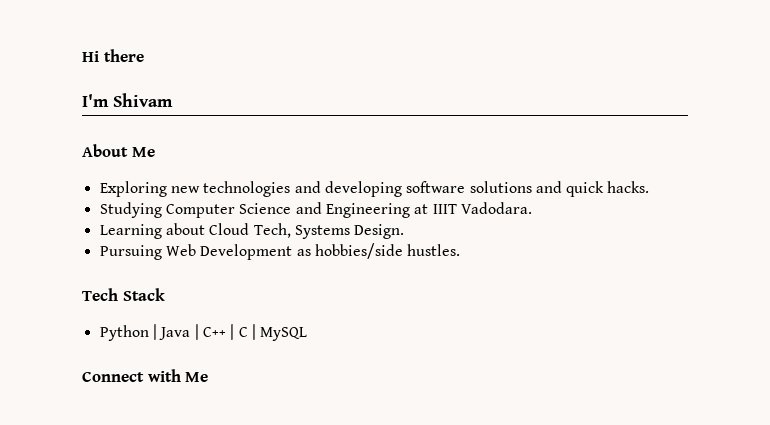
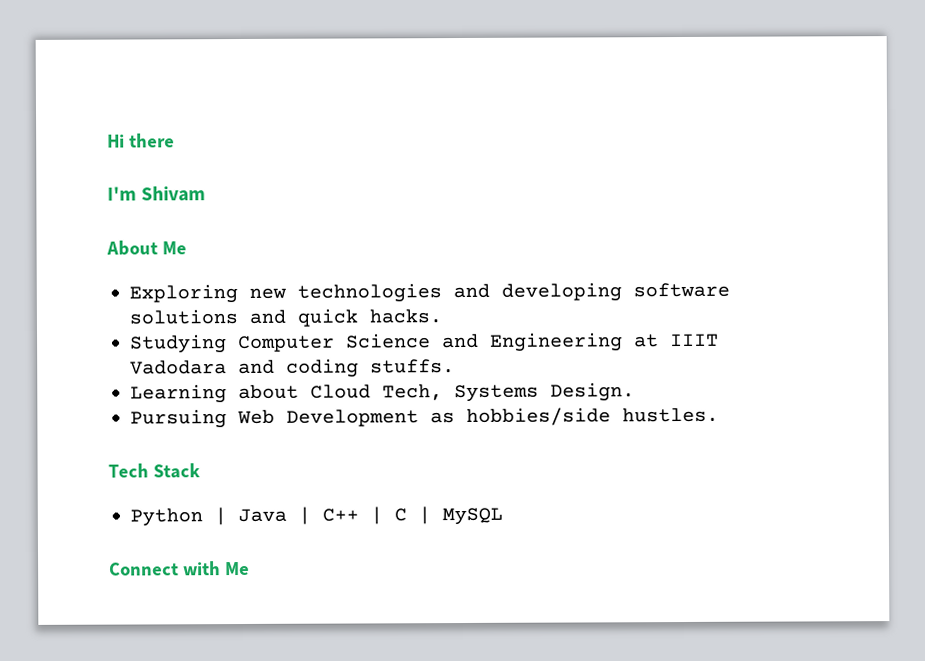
- Studying Computer Science and Engineering at IIIT Vadodara.
+ Studying Computer Science and Engineering at IIIT Vadodara and coding stuffs.

